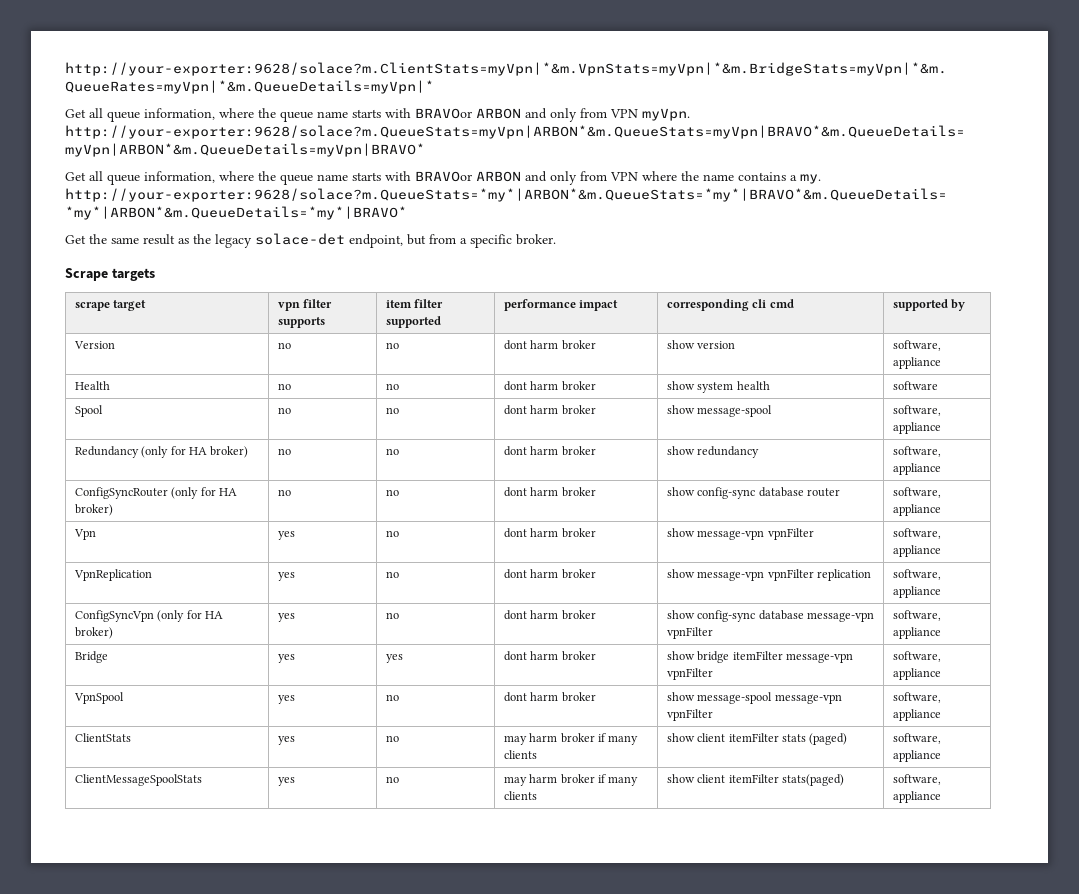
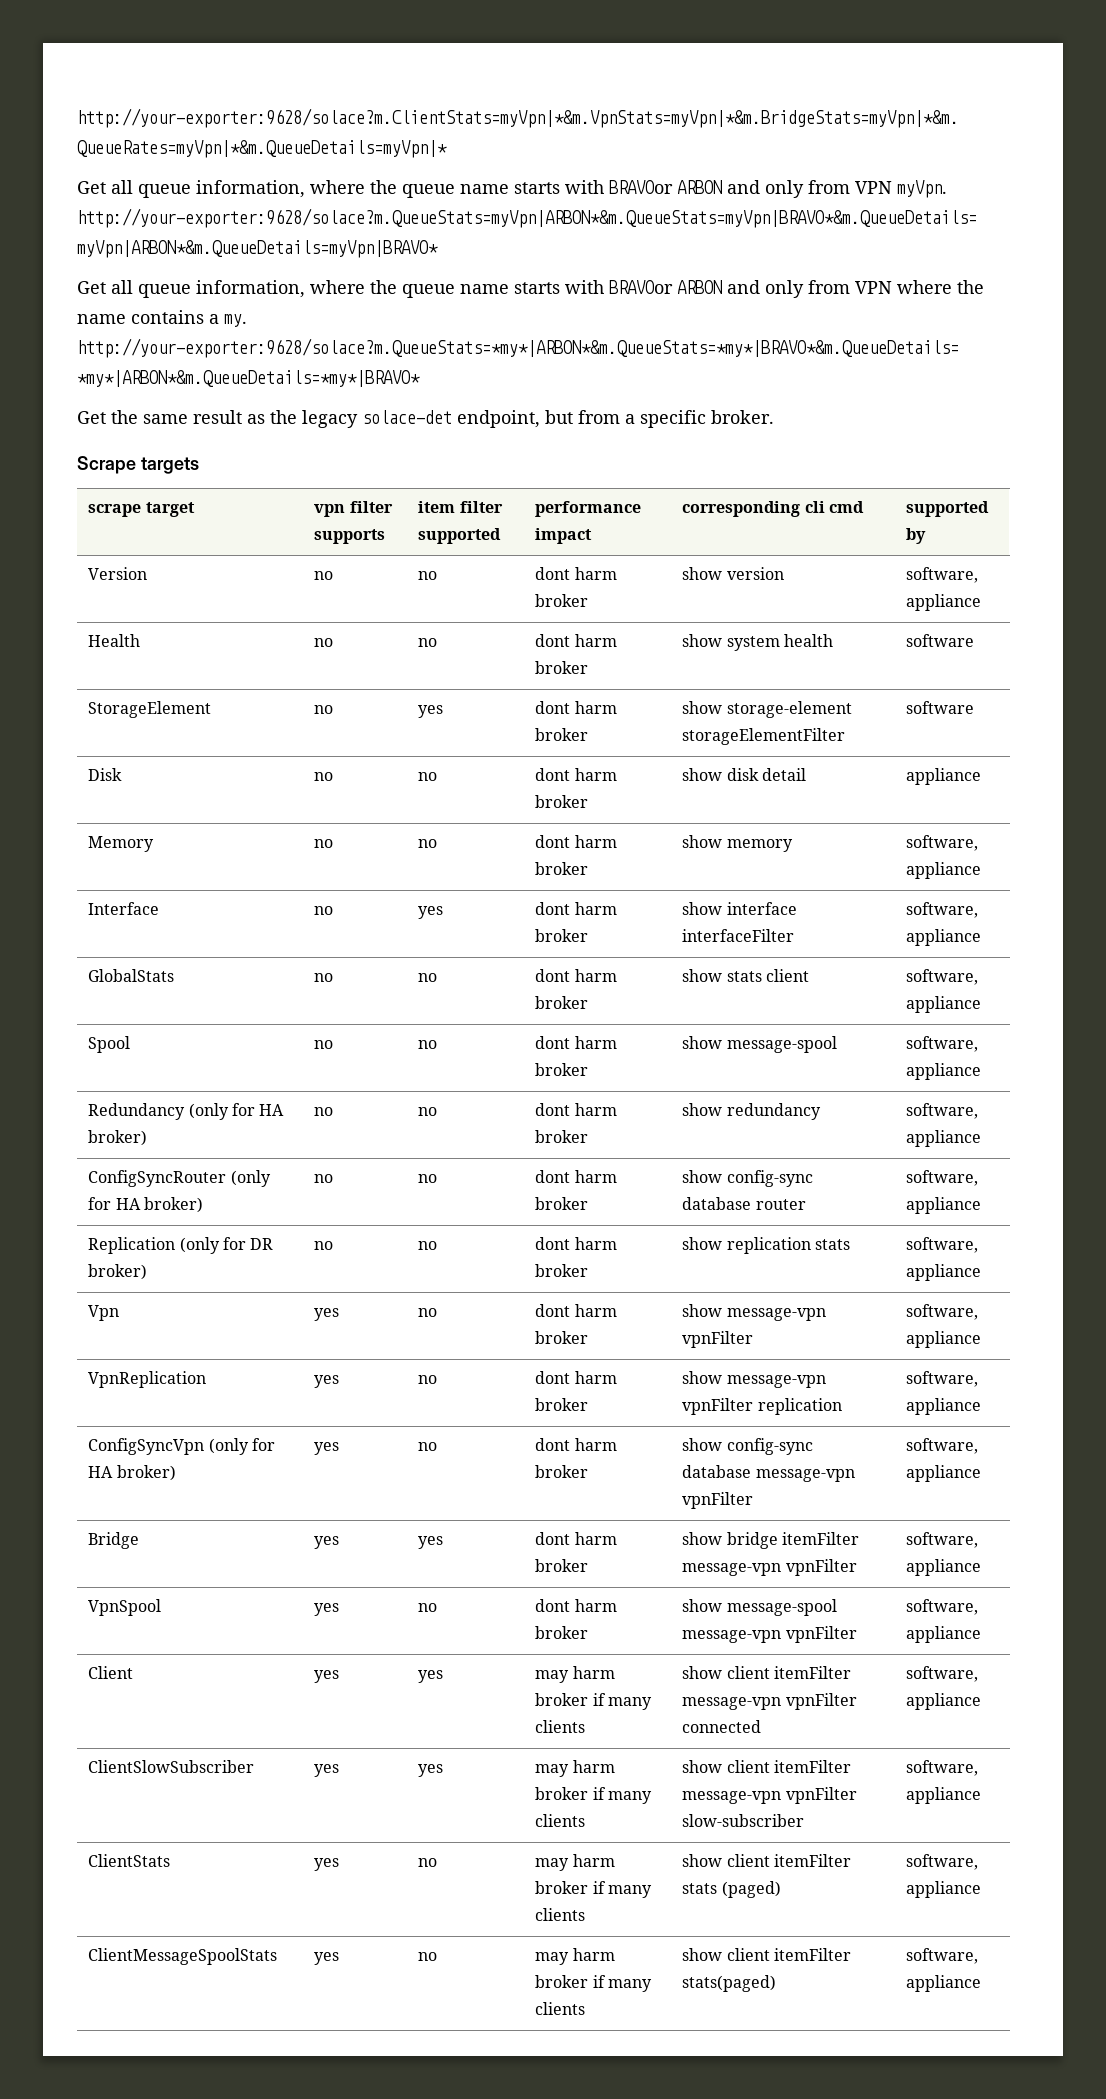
+ StorageElement | no | yes | dont harm broker | show storage-element storageElementFilter | software
+ Disk | no | no | dont harm broker | show disk detail | appliance
+ Memory | no | no | dont harm broker | show memory | software, appliance
+ Interface | no | yes | dont harm broker | show interface interfaceFilter | software, appliance
+ GlobalStats | no | no | dont harm broker | show stats client | software, appliance
+ Replication (only for DR broker) | no | no | dont harm broker | show replication stats | software, appliance
+ Client | yes | yes | may harm broker if many clients | show client itemFilter message-vpn vpnFilter connected | software, appliance
+ ClientSlowSubscriber | yes | yes | may harm broker if many clients | show client itemFilter message-vpn vpnFilter slow-subscriber | software, appliance

